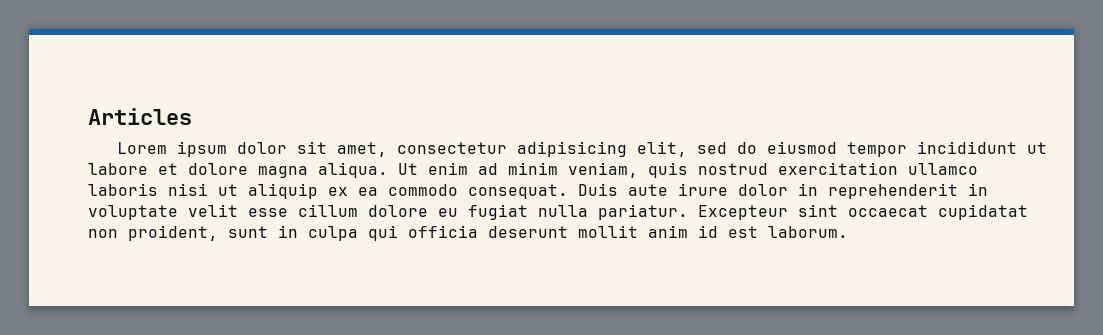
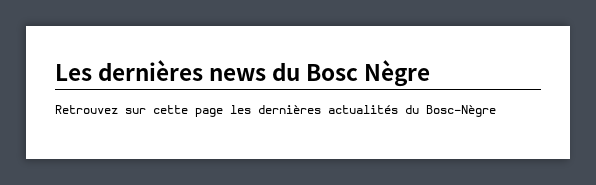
- Articles
- Lorem ipsum dolor sit amet, consectetur adipisicing elit, sed do eiusmod tempor incididunt ut labore et dolore magna aliqua. Ut enim ad minim veniam, quis nostrud exercitation ullamco laboris nisi ut aliquip ex ea commodo consequat. Duis aute irure dolor in reprehenderit in voluptate velit esse cillum dolore eu fugiat nulla pariatur. Excepteur sint occaecat cupidatat non proident, sunt in culpa qui officia deserunt mollit anim id est laborum.
+ Les dernières news du Bosc Nègre
+ Retrouvez sur cette page les dernières actualités du Bosc-Nègre

